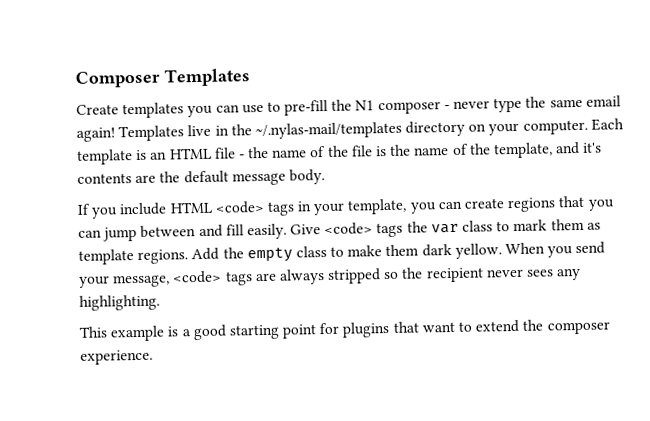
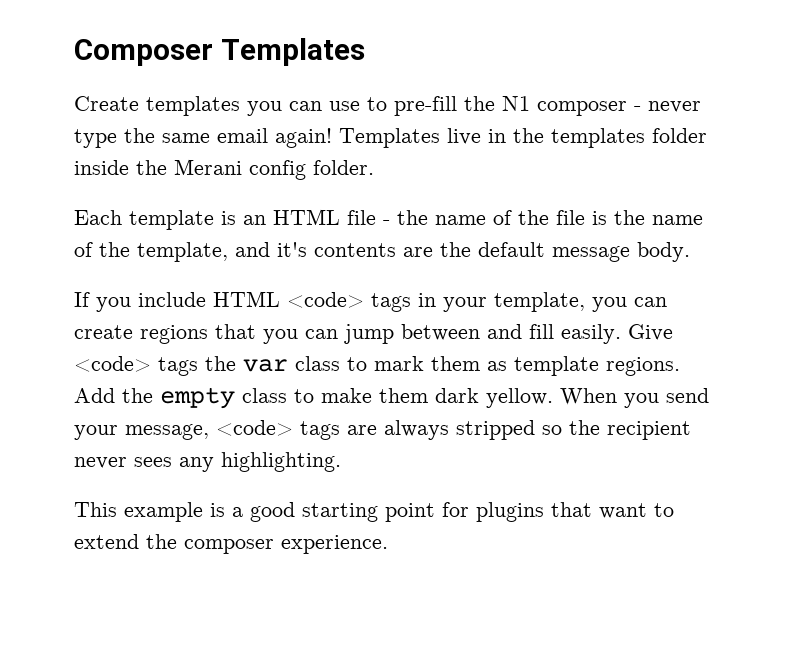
- Templates live in the ~/.nylas-mail/templates directory on your computer. Each template is an HTML file - the name of the file is the name of the template, and it's contents are the default message body.
+ Templates live in the templates folder inside the Merani config folder.
+ Each template is an HTML file - the name of the file is the name of the template, and it's contents are the default message body.

